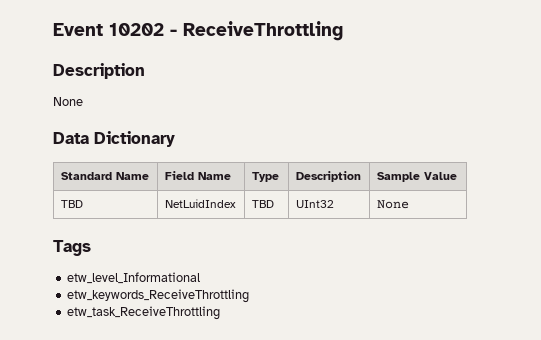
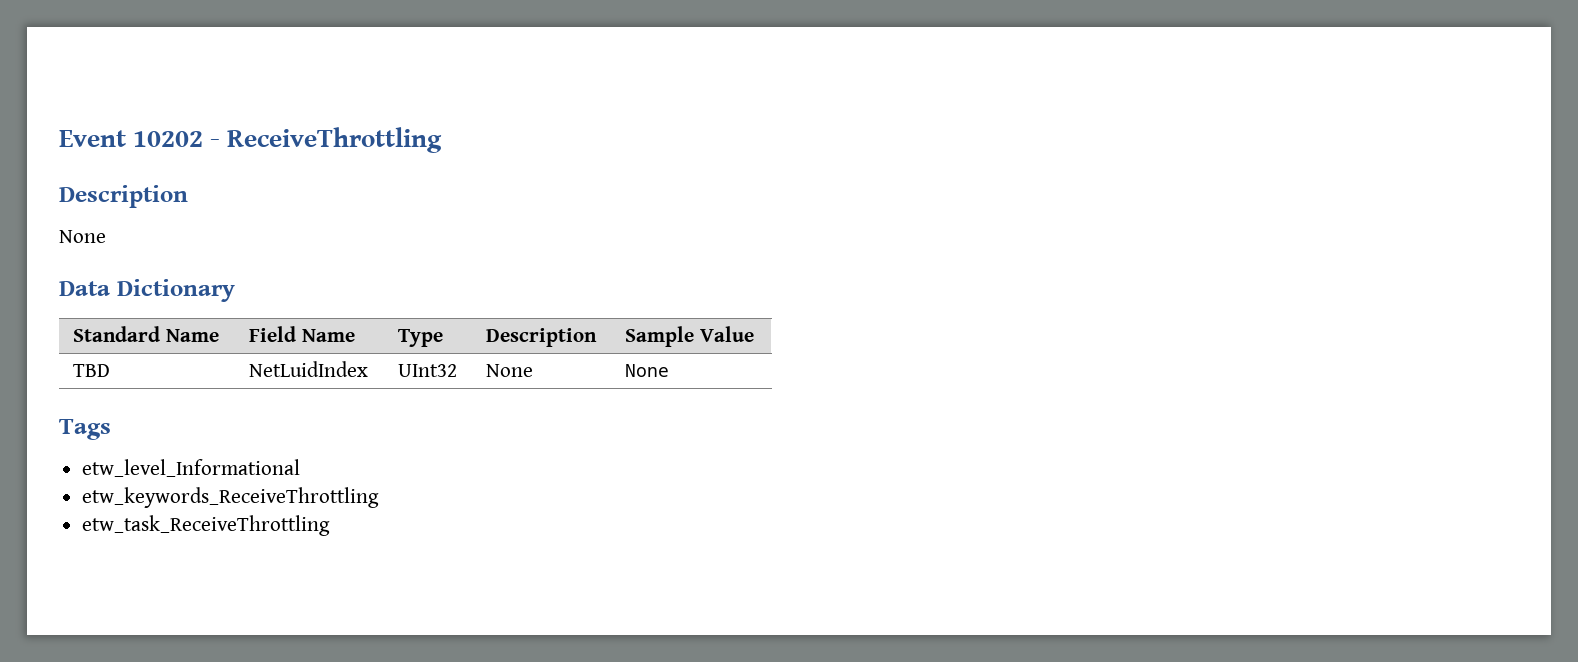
- TBD | NetLuidIndex | TBD | UInt32 | None
+ TBD | NetLuidIndex | UInt32 | None | None

